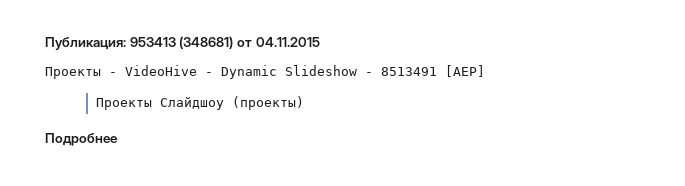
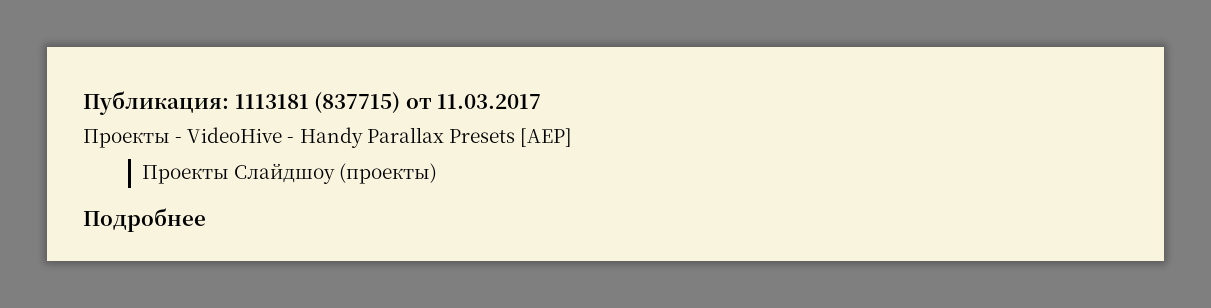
- Публикация: 953413 (348681) от 04.11.2015
+ Публикация: 1113181 (837715) от 11.03.2017
- Проекты - VideoHive - Dynamic Slideshow - 8513491 [AEP]
+ Проекты - VideoHive - Handy Parallax Presets [AEP]

